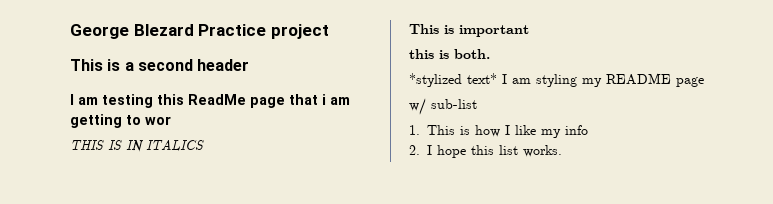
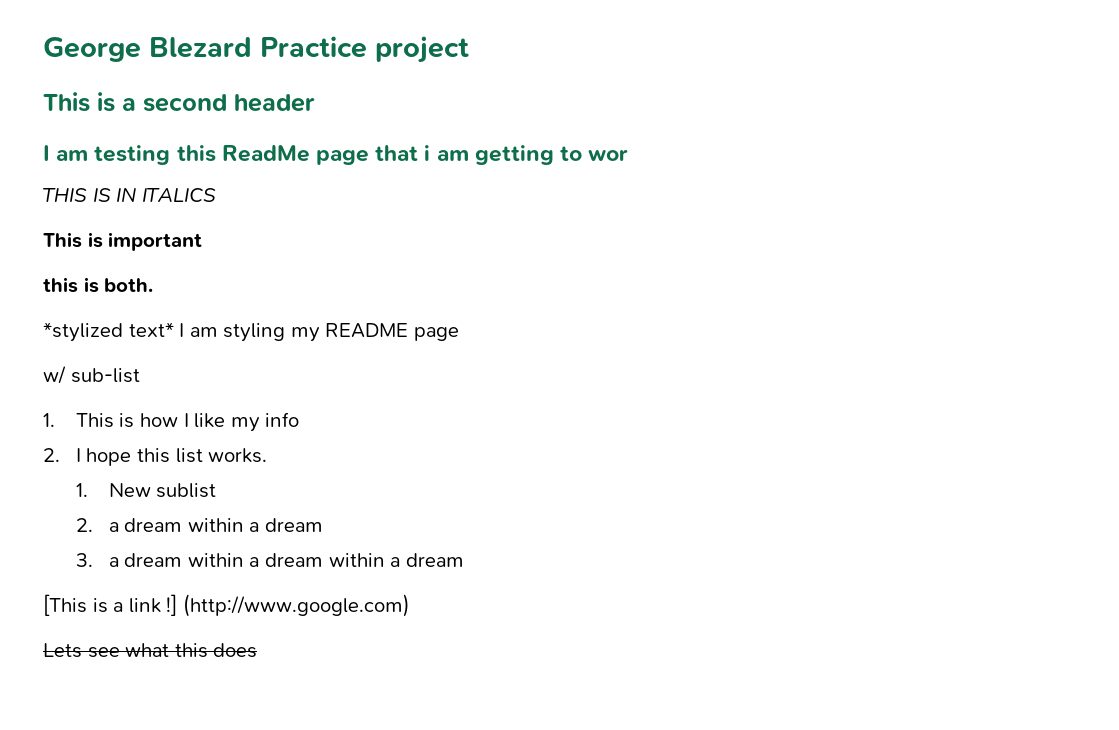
+ 1. New sublist
+ 2. a dream within a dream
+ 3. a dream within a dream within a dream
+ [This is a link !] (http://www.google.com)
+ Lets see what this does

